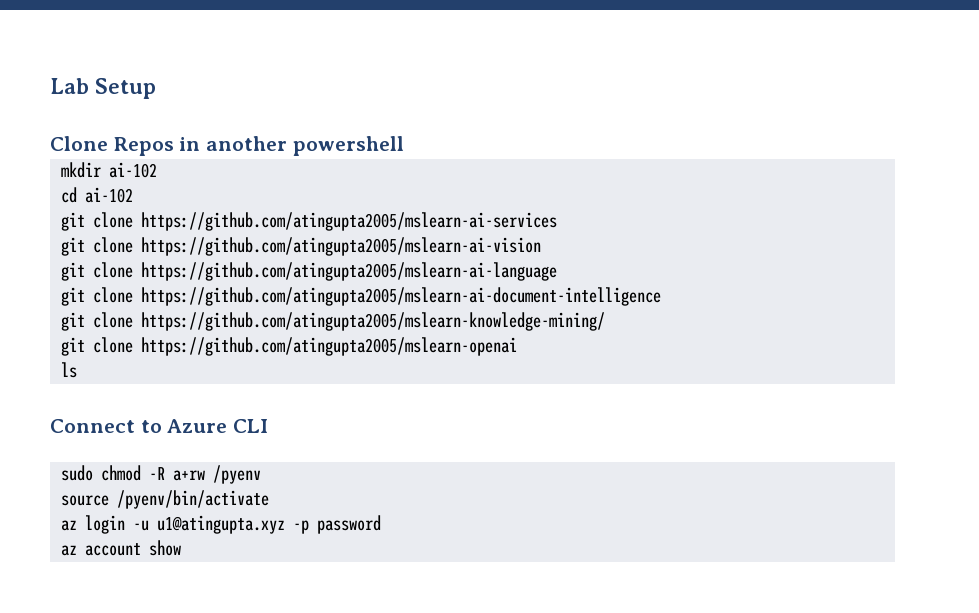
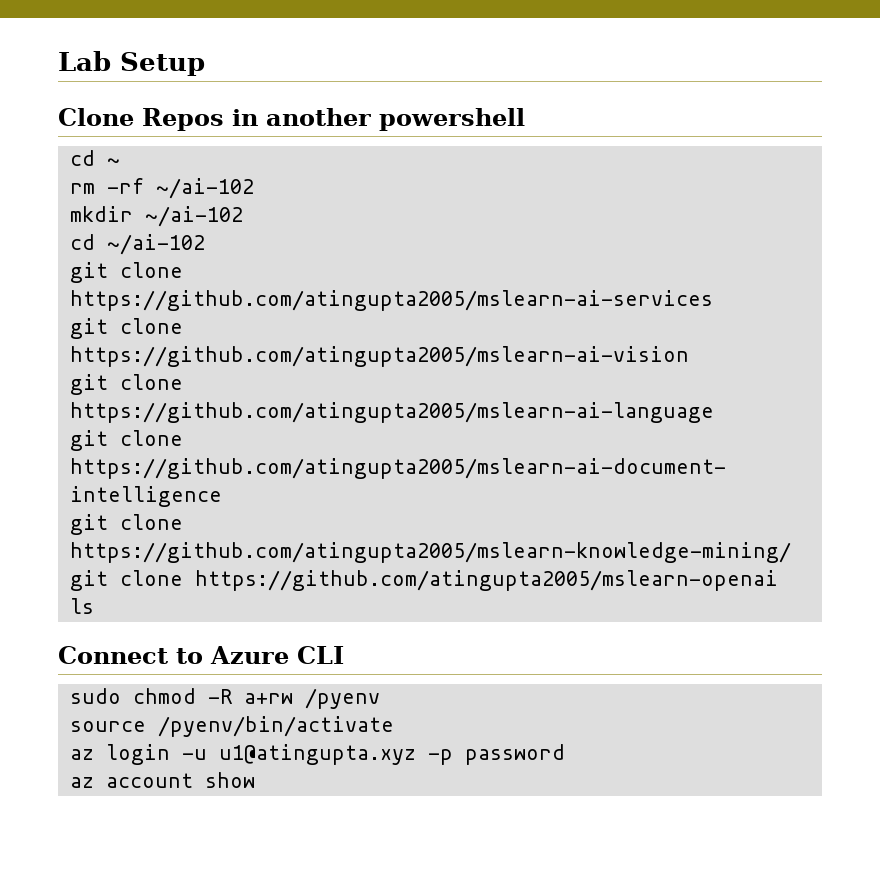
+ cd ~
+ rm -rf ~/ai-102
- mkdir ai-102
- cd ai-102
+ mkdir ~/ai-102
+ cd ~/ai-102

